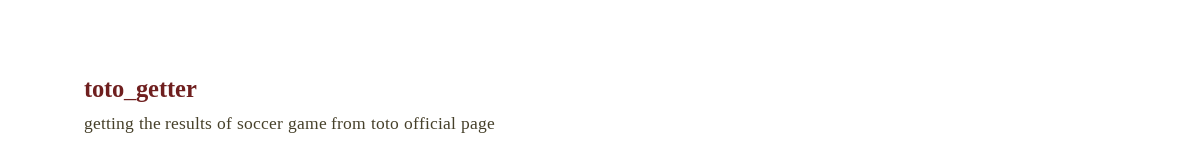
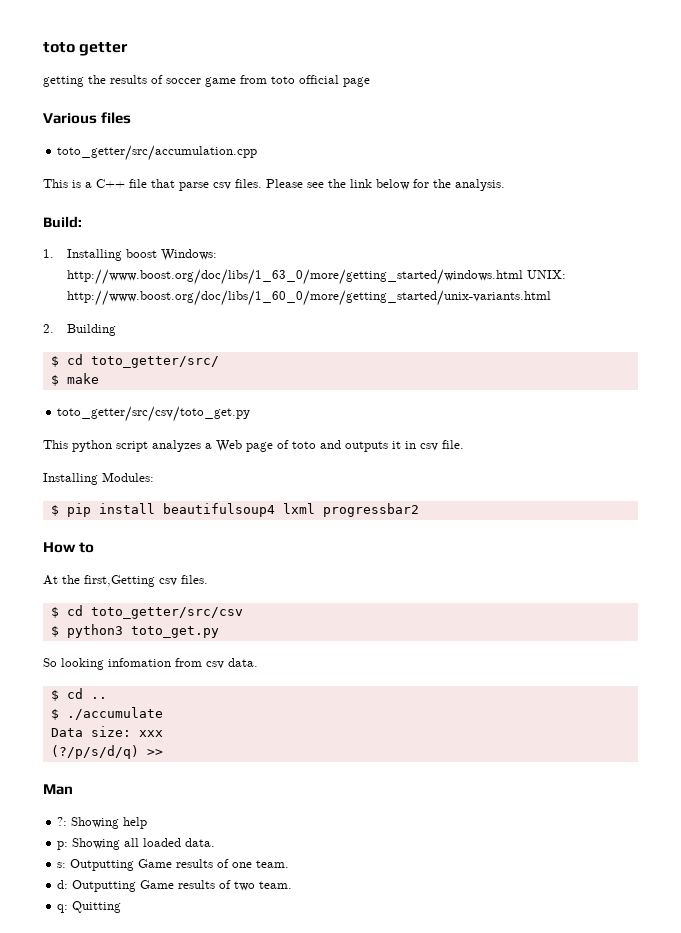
- toto_getter
+ toto getter
+ Various files
+ toto_getter/src/accumulation.cpp
+ This is a C++ file that parse csv files. Please see the link below for the analysis.
+ Build:
+ 1. Installing boost Windows: http://www.boost.org/doc/libs/1_63_0/more/getting_started/windows.html UNIX: http://www.boost.org/doc/libs/1_60_0/more/getting_started/unix-variants.html
+ 2. Building
+ $ cd toto_getter/src/
+ $ make
+ toto_getter/src/csv/toto_get.py
+ This python script analyzes a Web page of toto and outputs it in csv file.
+ Installing Modules:
+ $ pip install beautifulsoup4 lxml progressbar2
+ How to
+ At the first,Getting csv files.
+ $ cd toto_getter/src/csv
+ $ python3 toto_get.py
+ So looking infomation from csv data.
+ $ cd ..
+ $ ./accumulate
+ Data size: xxx
+ (?/p/s/d/q) >>
+ Man
+ ?: Showing help
+ p: Showing all loaded data.
+ s: Outputting Game results of one team.
+ d: Outputting Game results of two team.
+ q: Quitting

